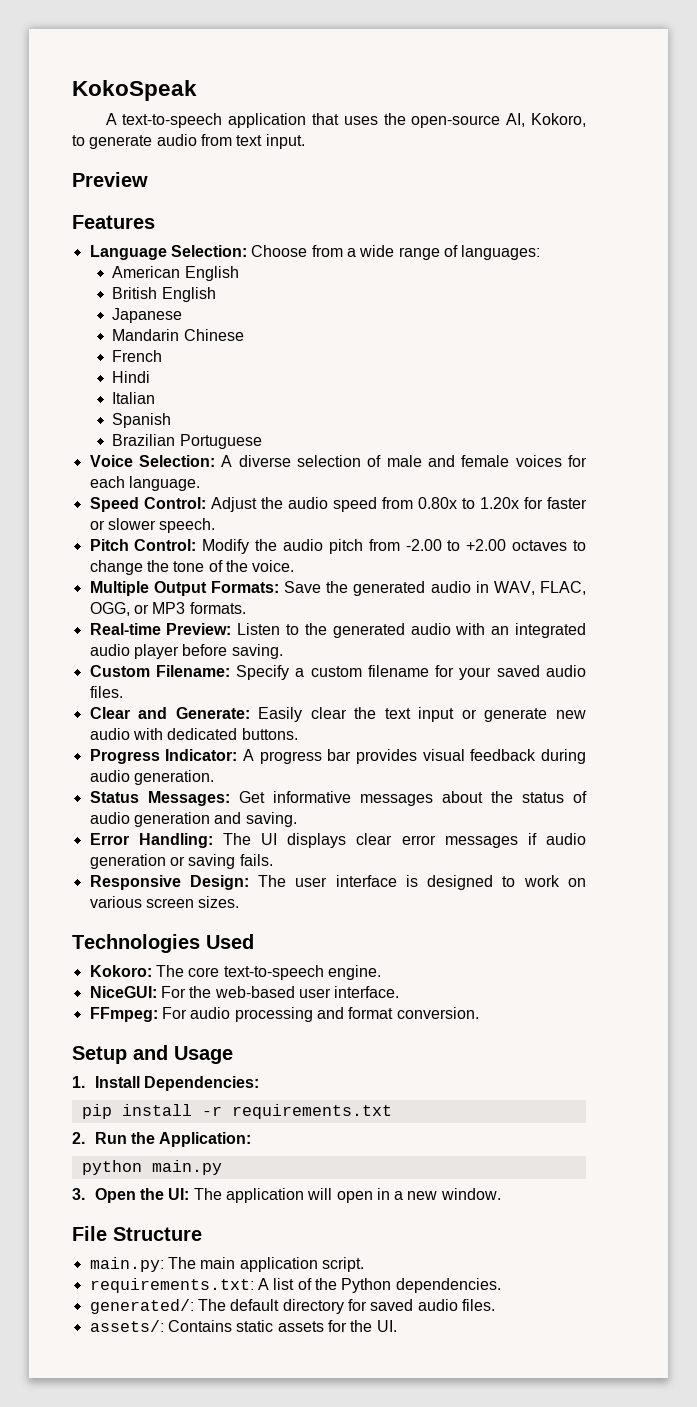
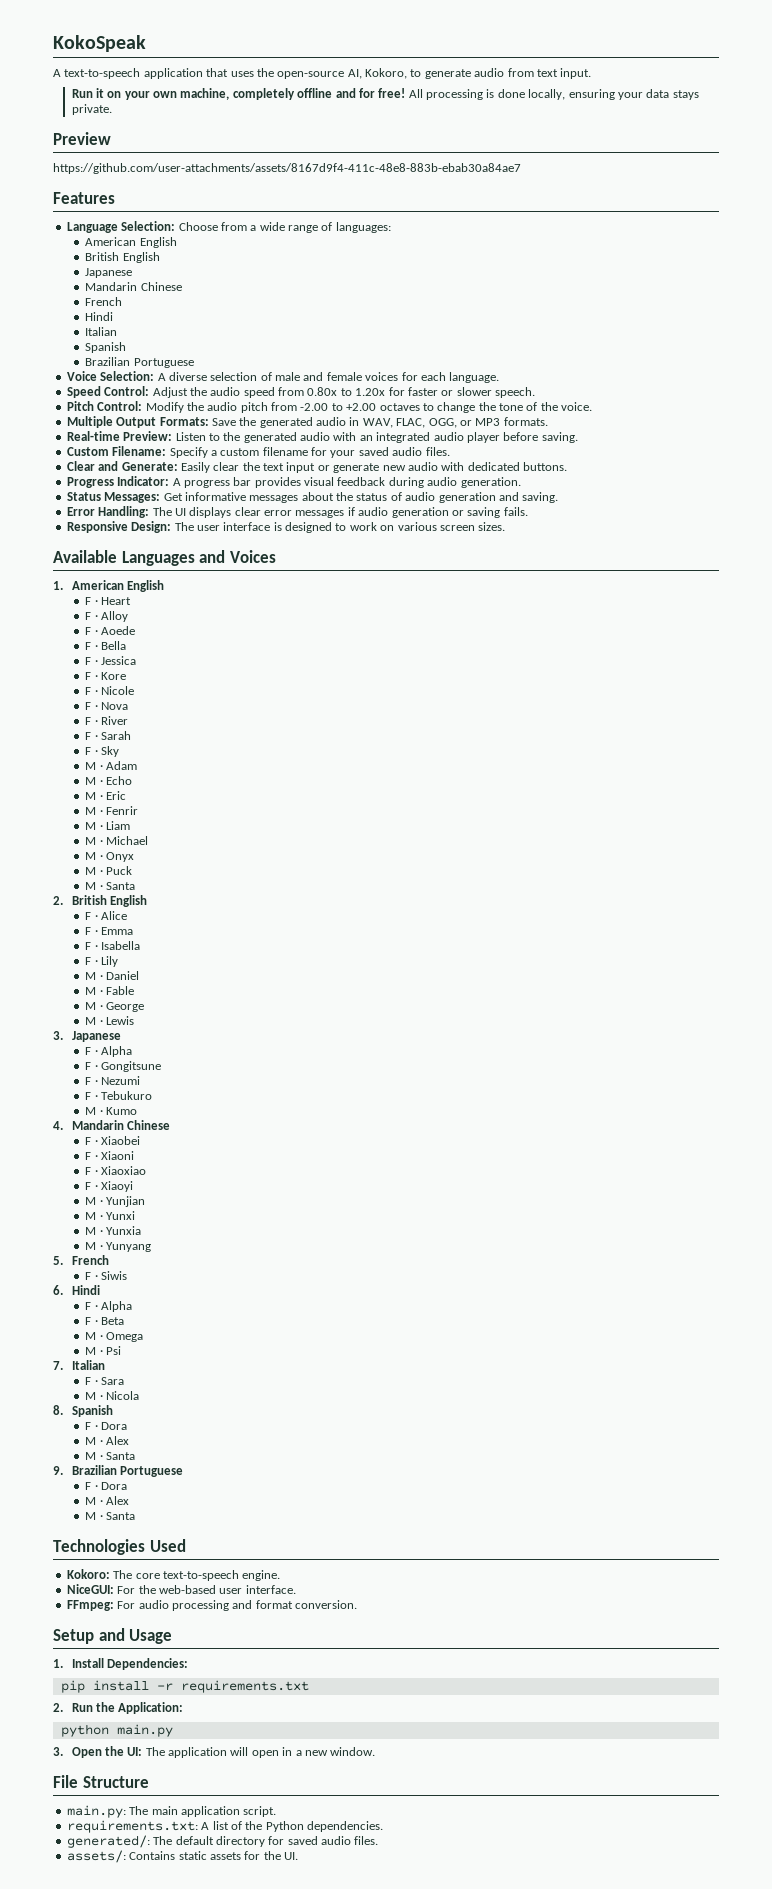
+ Run it on your own machine, completely offline and for free! All processing is done locally, ensuring your data stays private.
+ https://github.com/user-attachments/assets/8167d9f4-411c-48e8-883b-ebab30a84ae7
+ Available Languages and Voices
+ 1. American English
+ F · Heart
+ F · Alloy
+ F · Aoede
+ F · Bella
+ F · Jessica
+ F · Kore
+ F · Nicole
+ F · Nova
+ F · River
+ F · Sarah
+ F · Sky
+ M · Adam
+ M · Echo
+ M · Eric
+ M · Fenrir
+ M · Liam
+ M · Michael
+ M · Onyx
+ M · Puck
+ M · Santa
+ 2. British English
+ F · Alice
+ F · Emma
+ F · Isabella
+ F · Lily
+ M · Daniel
+ M · Fable
+ M · George
+ M · Lewis
+ 3. Japanese
+ F · Alpha
+ F · Gongitsune
+ F · Nezumi
+ F · Tebukuro
+ M · Kumo
+ 4. Mandarin Chinese
+ F · Xiaobei
+ F · Xiaoni
+ F · Xiaoxiao
+ F · Xiaoyi
+ M · Yunjian
+ M · Yunxi
+ M · Yunxia
+ M · Yunyang
+ 5. French
+ F · Siwis
+ 6. Hindi
+ F · Alpha
+ F · Beta
+ M · Omega
+ M · Psi
+ 7. Italian
+ F · Sara
+ M · Nicola
+ 8. Spanish
+ F · Dora
+ M · Alex
+ M · Santa
+ 9. Brazilian Portuguese
+ F · Dora
+ M · Alex
+ M · Santa

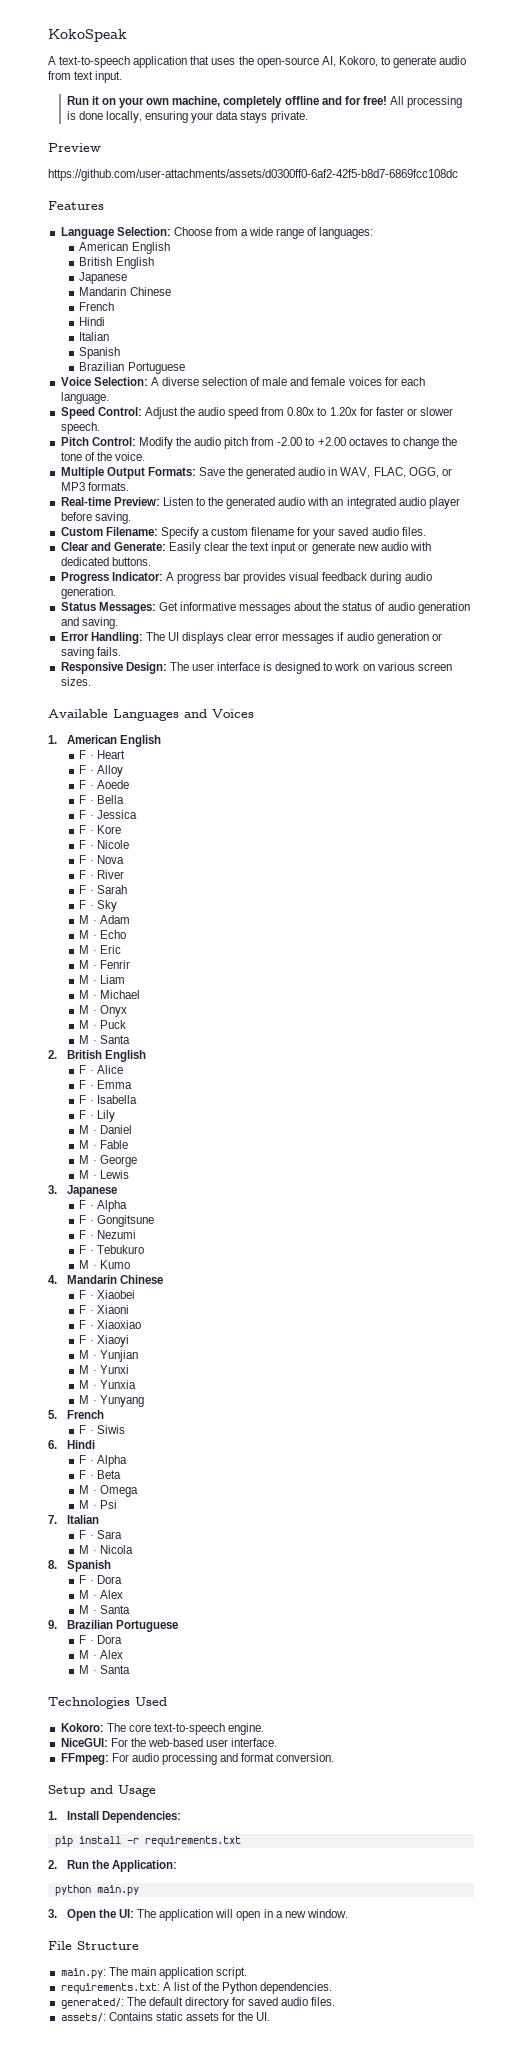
- https://github.com/user-attachments/assets/8167d9f4-411c-48e8-883b-ebab30a84ae7
+ https://github.com/user-attachments/assets/d0300ff0-6af2-42f5-b8d7-6869fcc108dc

